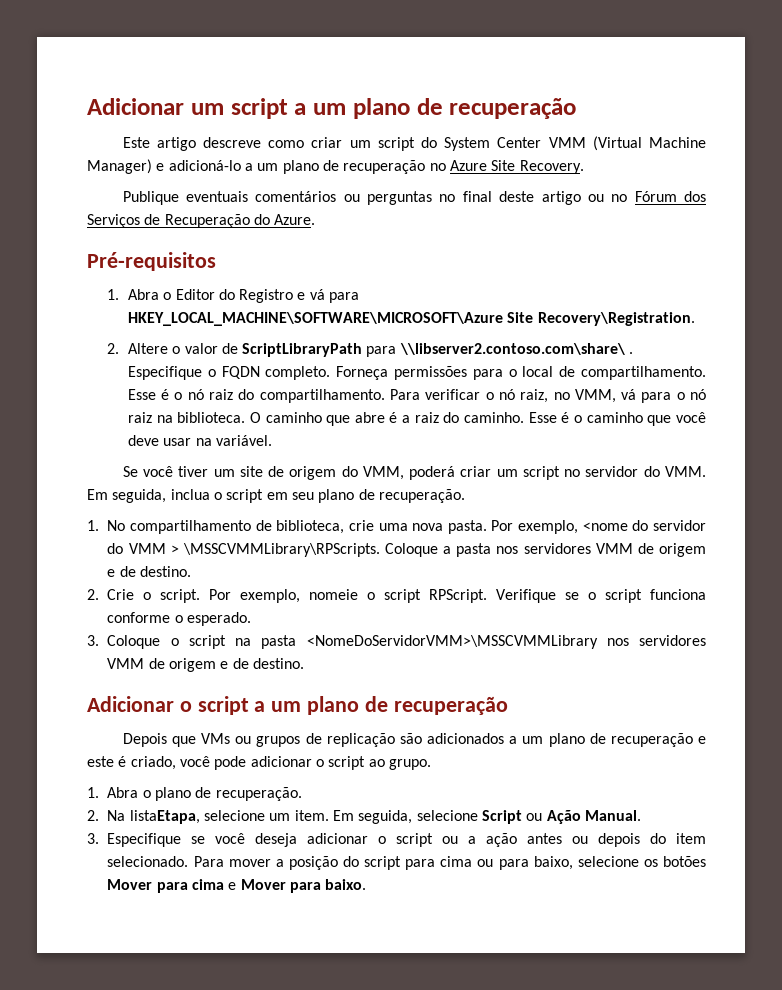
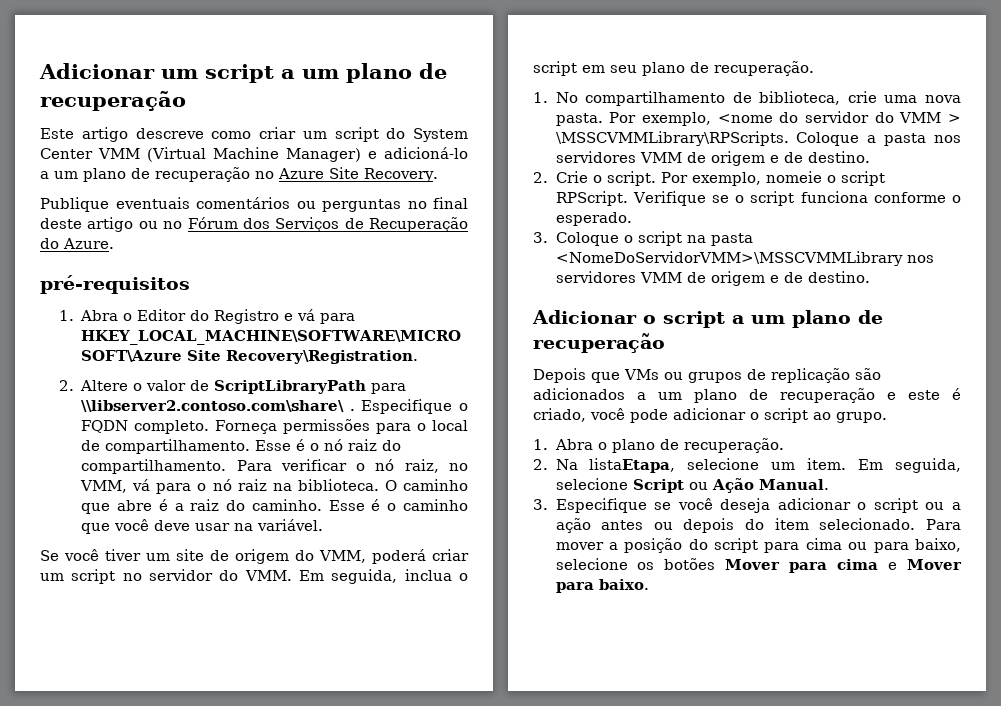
- Pré-requisitos
+ pré-requisitos

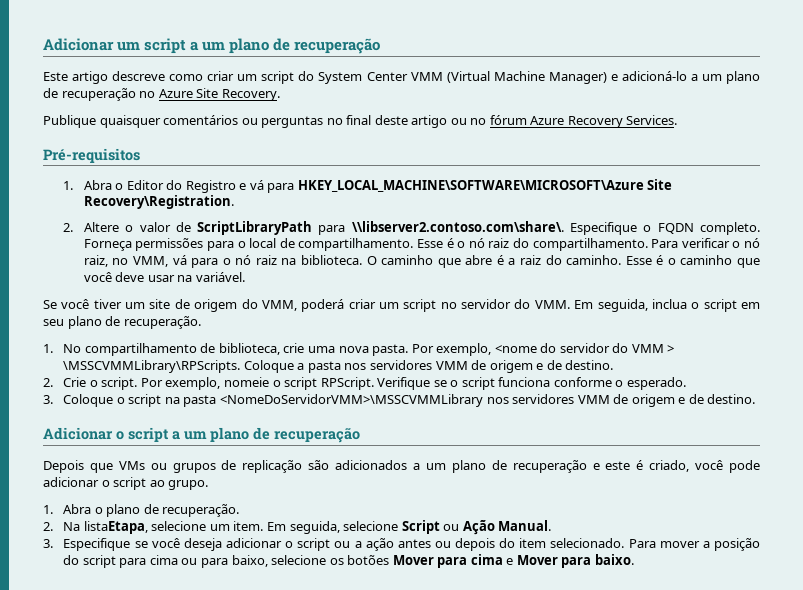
- Publique eventuais comentários ou perguntas no final deste artigo ou no Fórum dos Serviços de Recuperação do Azure.
- pré-requisitos
+ Publique quaisquer comentários ou perguntas no final deste artigo ou no fórum Azure Recovery Services.
+ Pré-requisitos
- 2. Altere o valor de ScriptLibraryPath para \\libserver2.contoso.com\share\ . Especifique o FQDN completo.
+ 2. Altere o valor de ScriptLibraryPath para \\libserver2.contoso.com\share\. Especifique o FQDN completo.

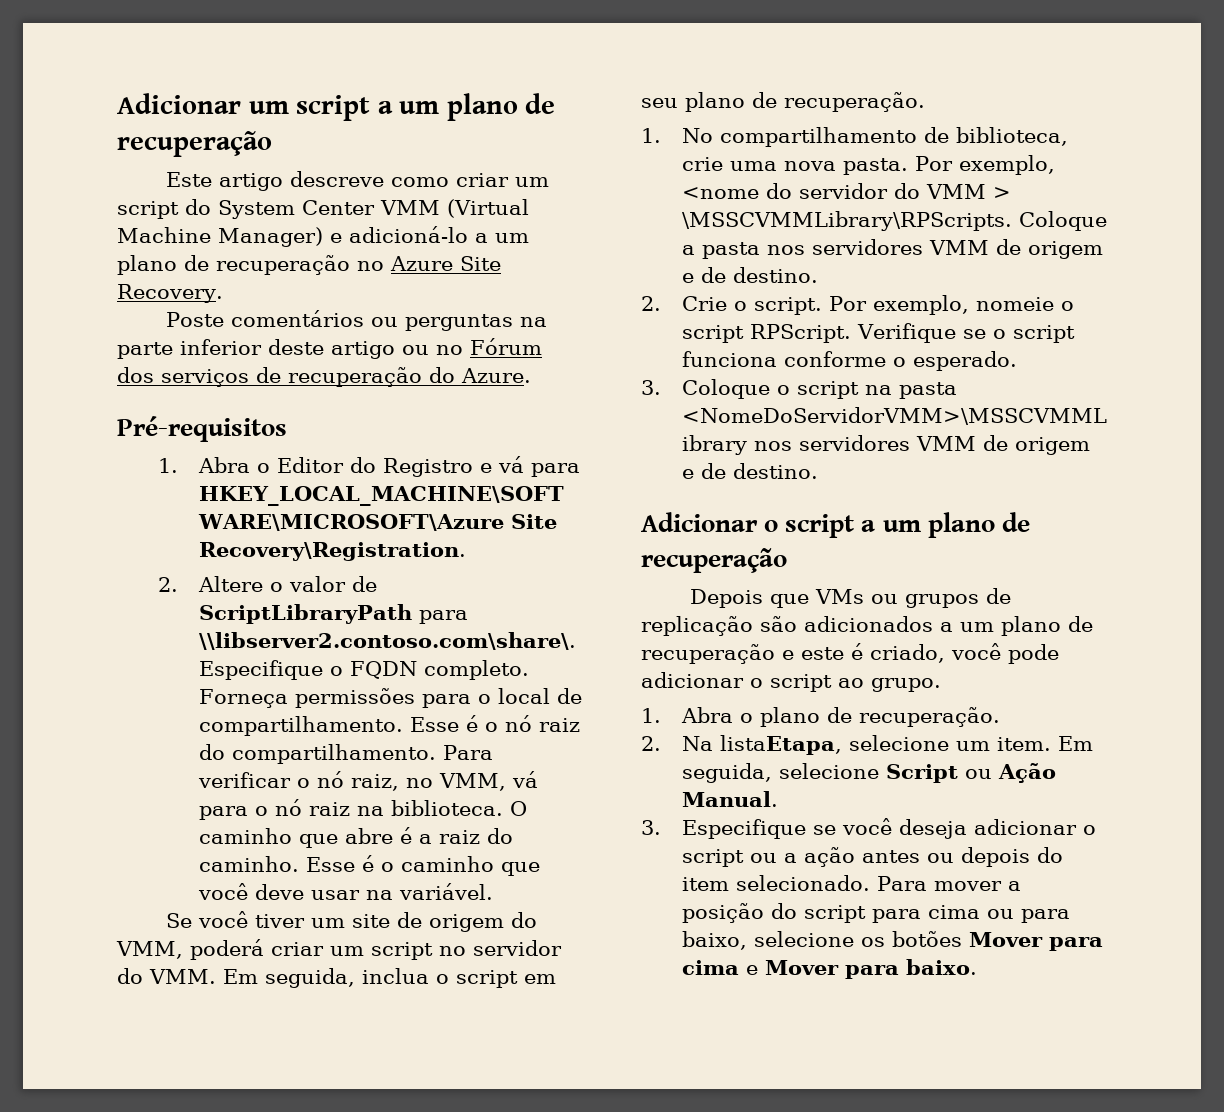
- Publique quaisquer comentários ou perguntas no final deste artigo ou no fórum Azure Recovery Services.
+ Poste comentários ou perguntas na parte inferior deste artigo ou no Fórum dos serviços de recuperação do Azure.

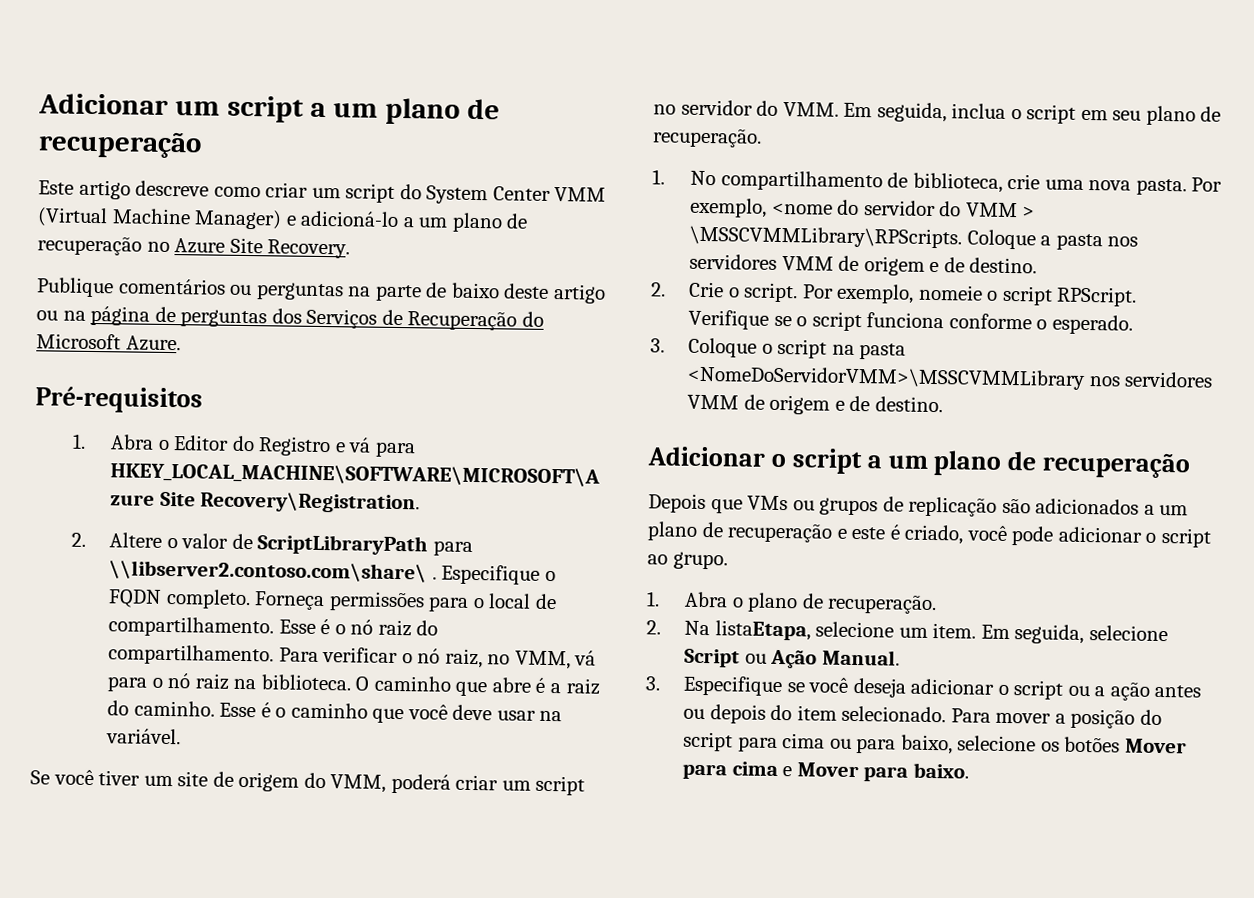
- Poste comentários ou perguntas na parte inferior deste artigo ou no Fórum dos serviços de recuperação do Azure.
+ Publique comentários ou perguntas na parte de baixo deste artigo ou na página de perguntas dos Serviços de Recuperação do Microsoft Azure.
- 2. Altere o valor de ScriptLibraryPath para \\libserver2.contoso.com\share\. Especifique o FQDN completo.
+ 2. Altere o valor de ScriptLibraryPath para \\libserver2.contoso.com\share\ . Especifique o FQDN completo.

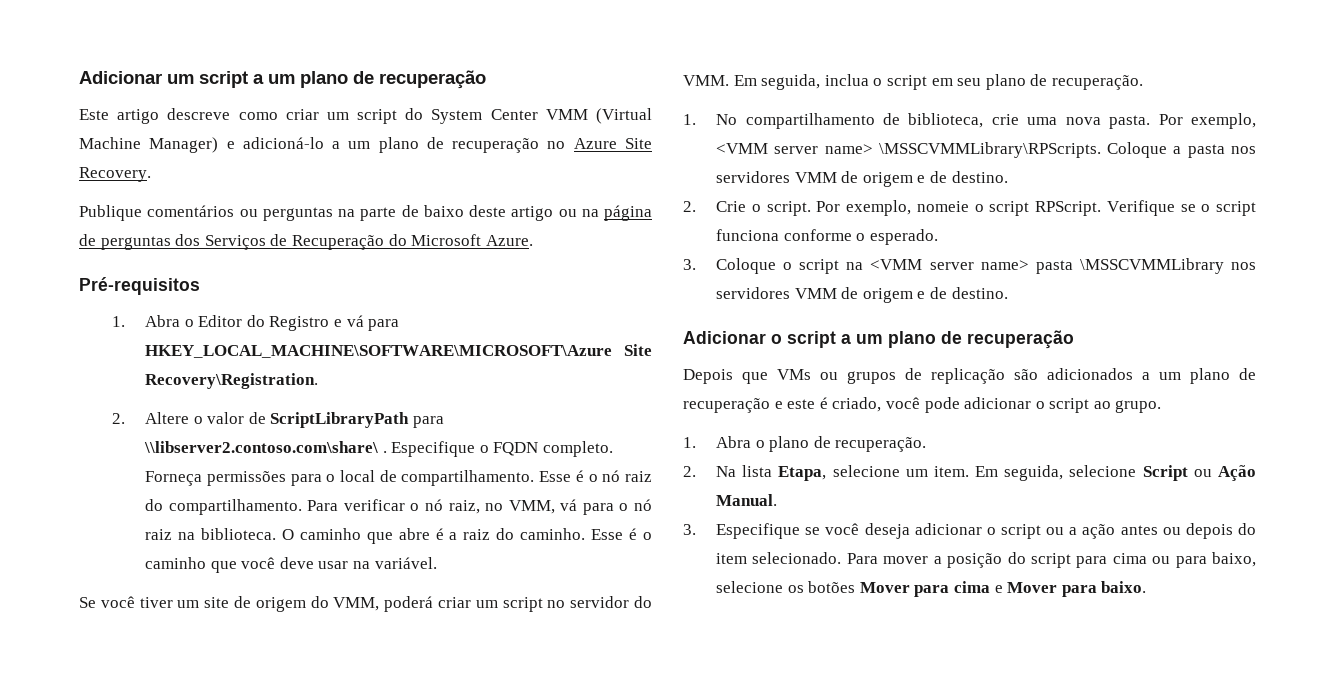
- Por exemplo, <nome do servidor do VMM > \MSSCVMMLibrary\RPScripts.
+ Por exemplo, <VMM server name> \MSSCVMMLibrary\RPScripts.
- 3. Coloque o script na pasta <NomeDoServidorVMM>\MSSCVMMLibrary nos servidores VMM de origem e de destino.
+ 3. Coloque o script na <VMM server name> pasta \MSSCVMMLibrary nos servidores VMM de origem e de destino.
- 2. Na listaEtapa, selecione um item.
+ 2. Na lista Etapa, selecione um item.

